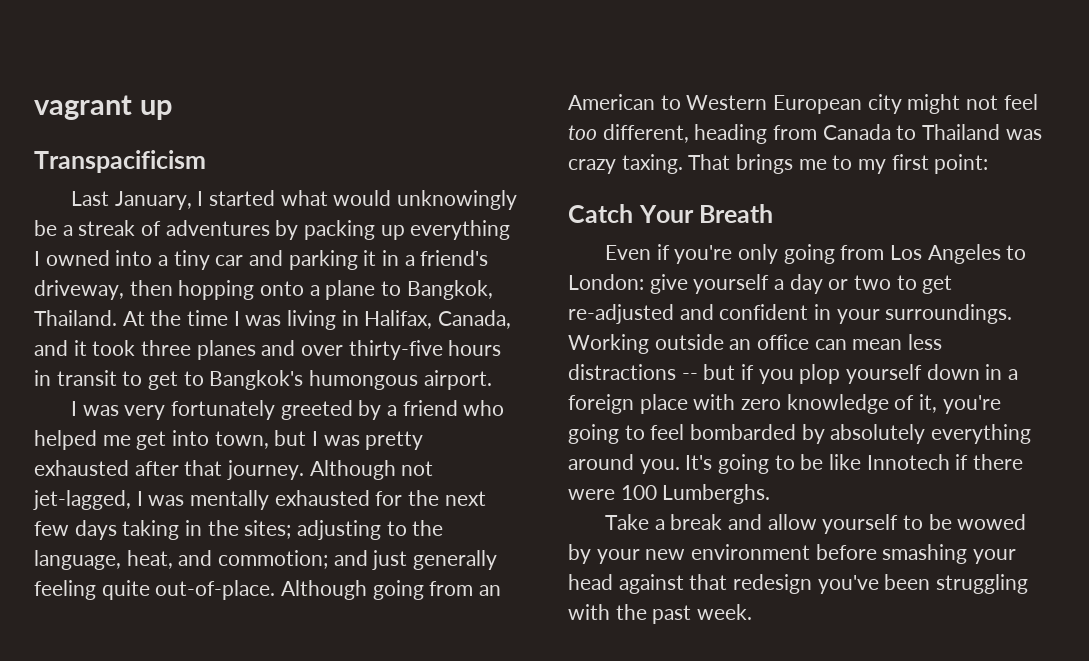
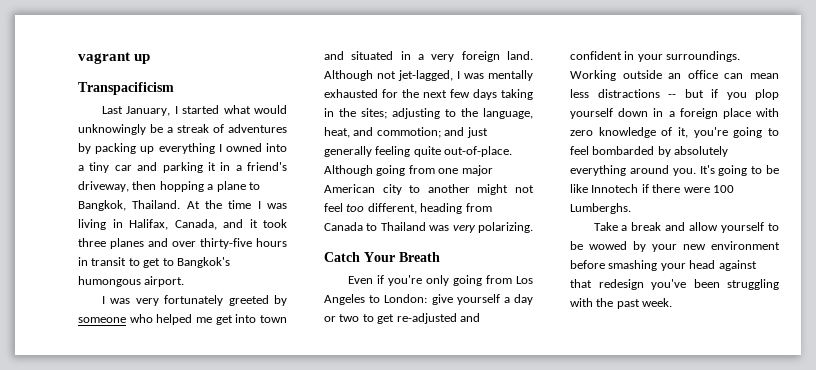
- Last January, I started what would unknowingly be a streak of adventures by packing up everything I owned into a tiny car and parking it in a friend's driveway, then hopping onto a plane to Bangkok, Thailand.
+ Last January, I started what would unknowingly be a streak of adventures by packing up everything I owned into a tiny car and parking it in a friend's driveway, then hopping a plane to Bangkok, Thailand.
- I was very fortunately greeted by a friend who helped me get into town, but I was pretty exhausted after that journey.
+ I was very fortunately greeted by someone who helped me get into town and situated in a very foreign land.
- Although going from an American to Western European city might not feel too different, heading from Canada to Thailand was crazy taxing. That brings me to my first point:
+ Although going from one major American city to another might not feel too different, heading from Canada to Thailand was very polarizing.

